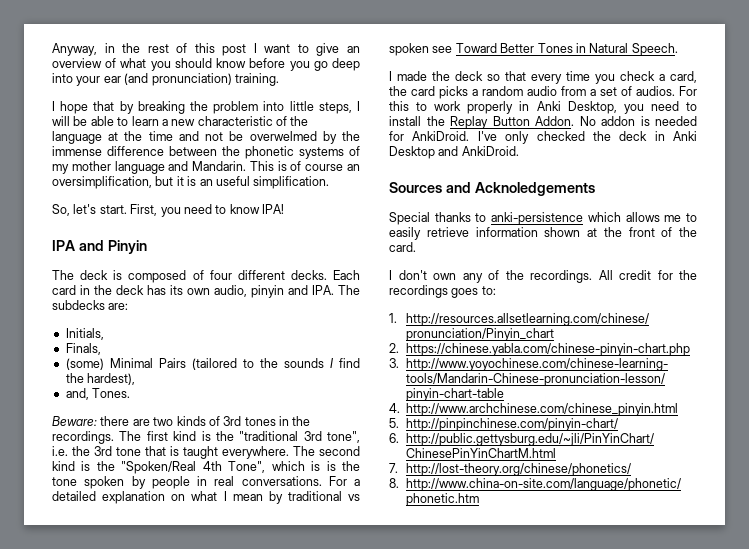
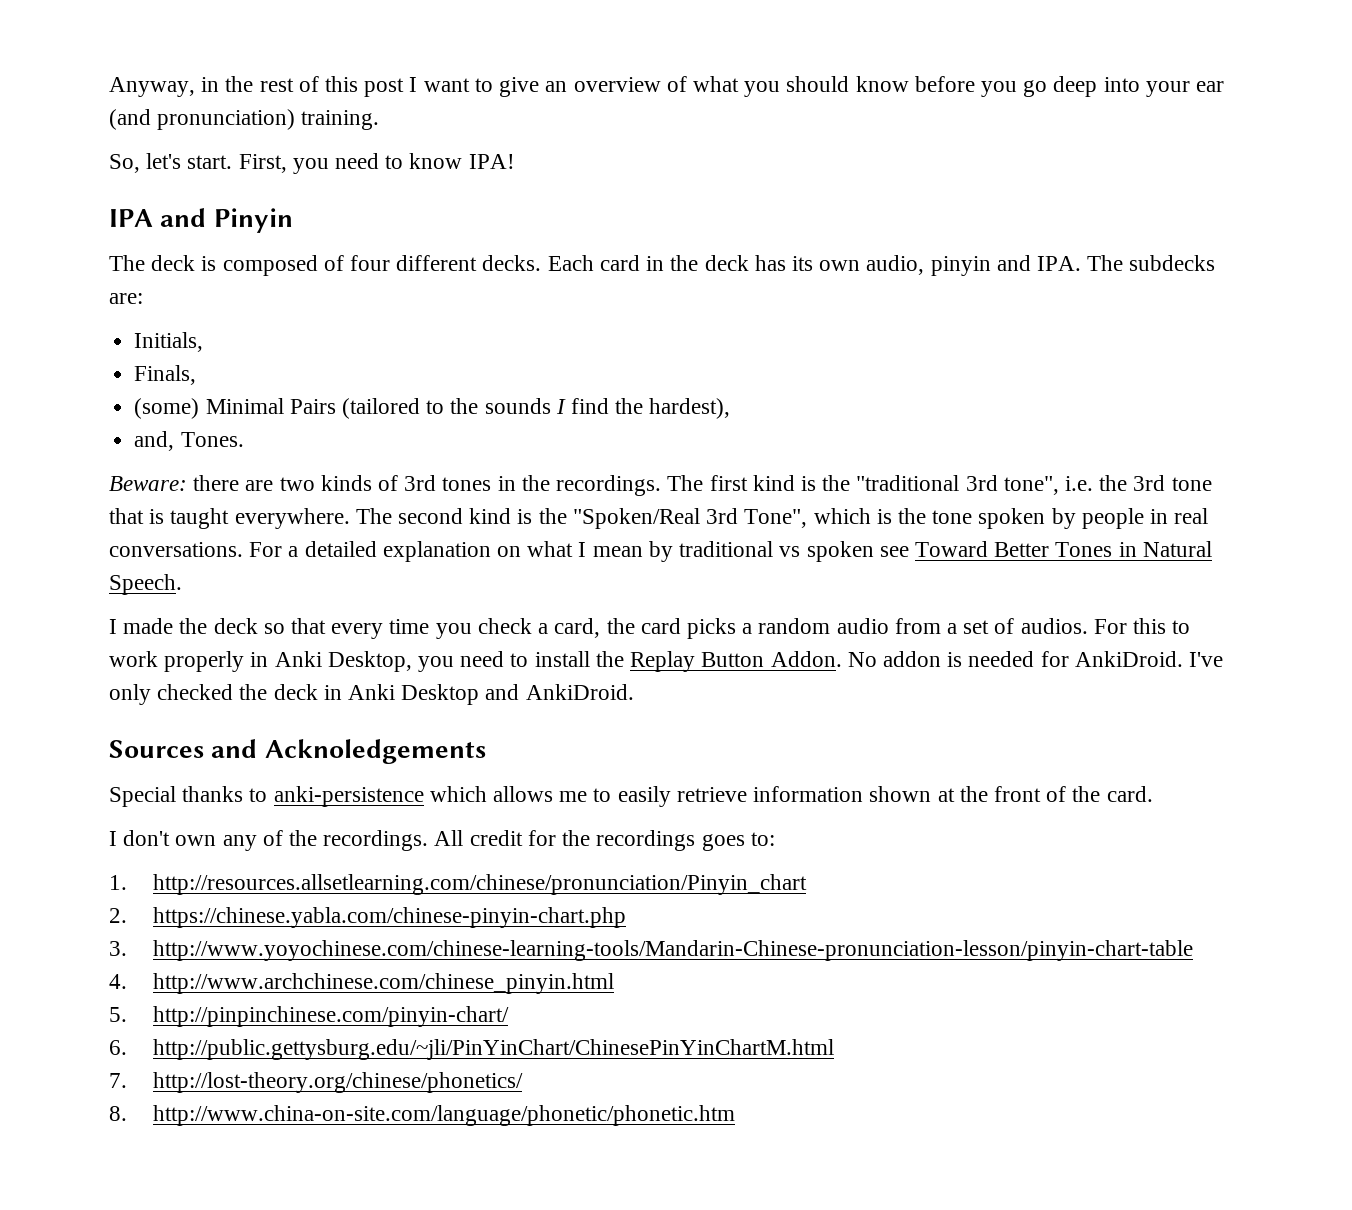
- I hope that by breaking the problem into little steps, I will be able to learn a new characteristic of the language at the time and not be overwelmed by the immense difference between the phonetic systems of my mother language and Mandarin. This is of course an oversimplification, but it is an useful simplification.
- The second kind is the "Spoken/Real 4th Tone", which is is the tone spoken by people in real conversations.
+ The second kind is the "Spoken/Real 3rd Tone", which is the tone spoken by people in real conversations.

